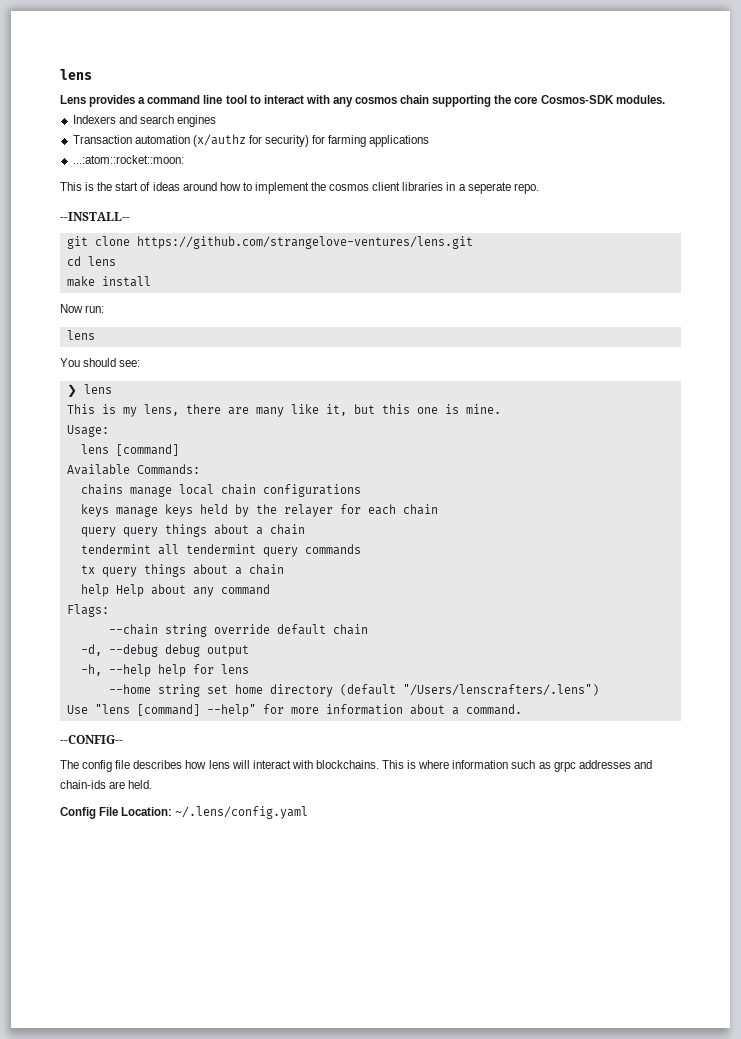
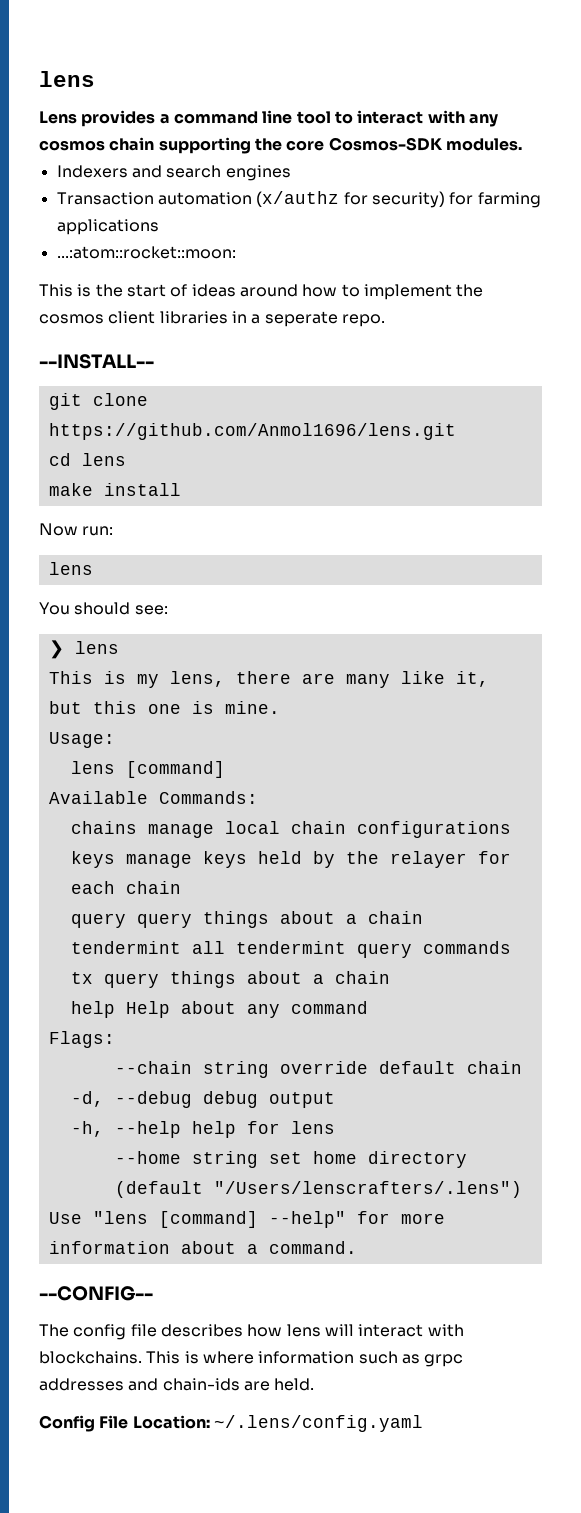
- git clone https://github.com/strangelove-ventures/lens.git
+ git clone https://github.com/Anmol1696/lens.git

